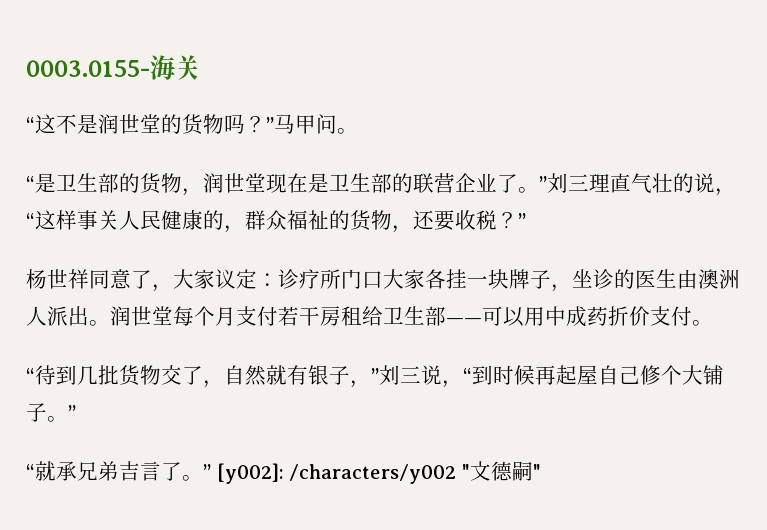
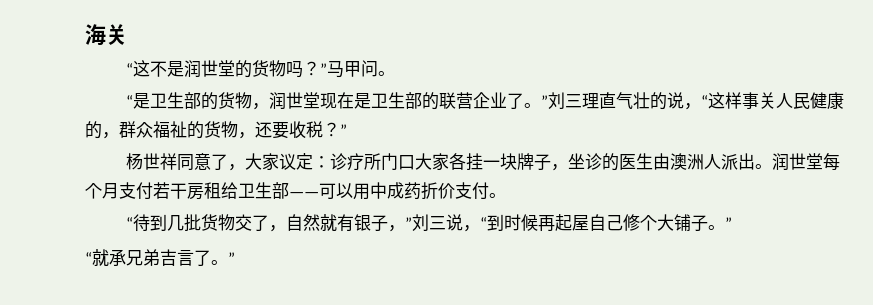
- 0003.0155-海关
+ 海关
- “就承兄弟吉言了。” [y002]: /characters/y002 "文德嗣"
+ “就承兄弟吉言了。”

